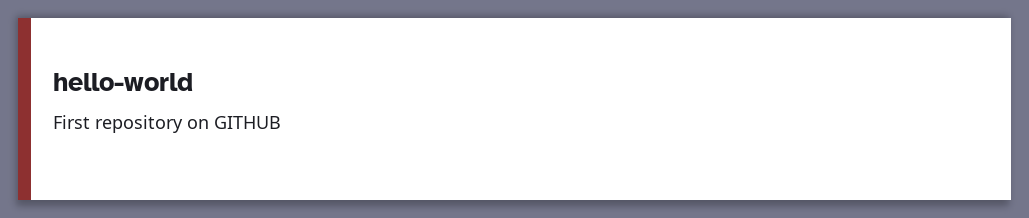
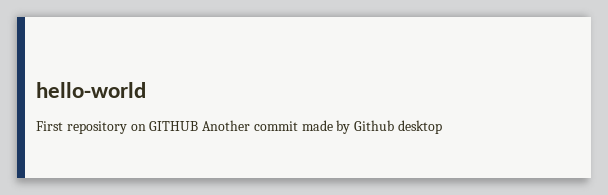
- First repository on GITHUB
+ First repository on GITHUB Another commit made by Github desktop

